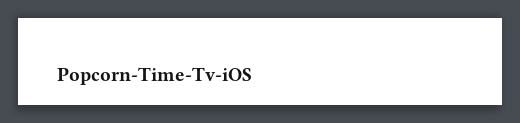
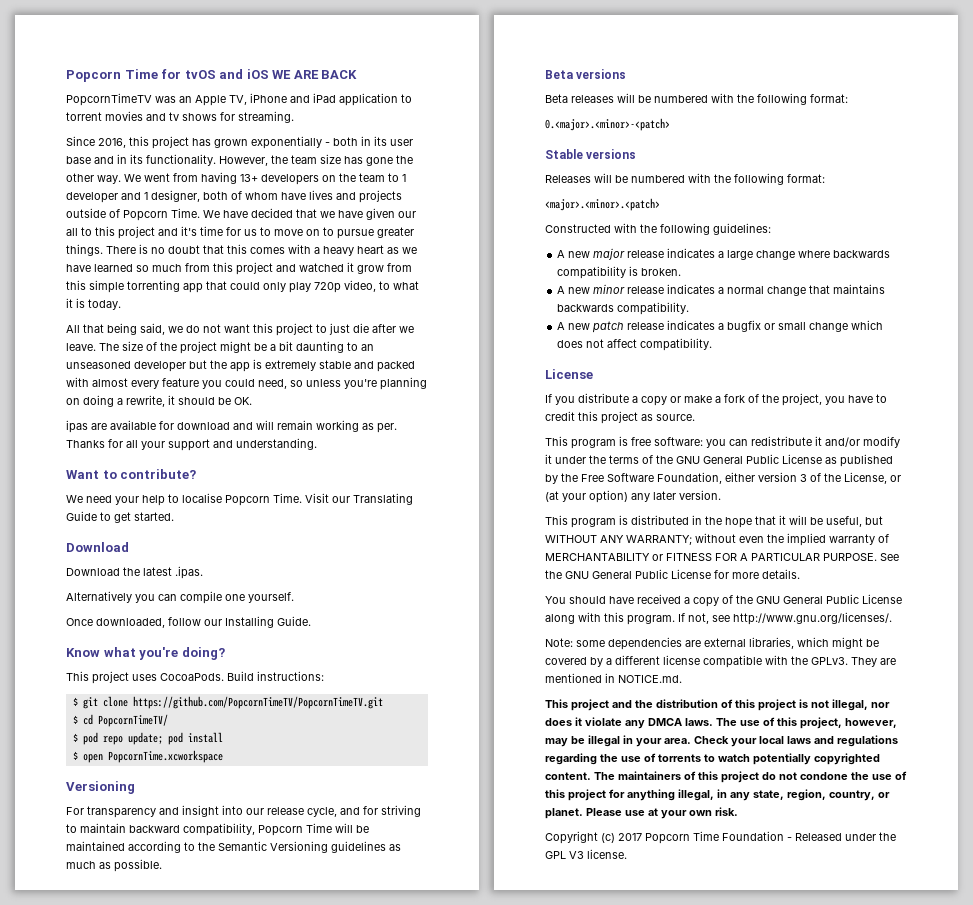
- Popcorn-Time-Tv-iOS
+ Popcorn Time for tvOS and iOS WE ARE BACK
+ PopcornTimeTV was an Apple TV, iPhone and iPad application to torrent movies and tv shows for streaming.
+ Since 2016, this project has grown exponentially - both in its user base and in its functionality. However, the team size has gone the other way. We went from having 13+ developers on the team to 1 developer and 1 designer, both of whom have lives and projects outside of Popcorn Time. We have decided that we have given our all to this project and it's time for us to move on to pursue greater things. There is no doubt that this comes with a heavy heart as we have learned so much from this project and watched it grow from this simple torrenting app that could only play 720p video, to what it is today.
+ All that being said, we do not want this project to just die after we leave. The size of the project might be a bit daunting to an unseasoned developer but the app is extremely stable and packed with almost every feature you could need, so unless you're planning on doing a rewrite, it should be OK.
+ ipas are available for download and will remain working as per. Thanks for all your support and understanding.
+ Want to contribute?
+ We need your help to localise Popcorn Time. Visit our Translating Guide to get started.
+ Download
+ Download the latest .ipas.
+ Alternatively you can compile one yourself.
+ Once downloaded, follow our Installing Guide.
+ Know what you're doing?
+ This project uses CocoaPods. Build instructions:
+ $ git clone https://github.com/PopcornTimeTV/PopcornTimeTV.git
+ $ cd PopcornTimeTV/
+ $ pod repo update; pod install
+ $ open PopcornTime.xcworkspace
+ Versioning
+ For transparency and insight into our release cycle, and for striving to maintain backward compatibility, Popcorn Time will be maintained according to the Semantic Versioning guidelines as much as possible.
+ Beta versions
+ Beta releases will be numbered with the following format:
+ 0.<major>.<minor>-<patch>
+ Stable versions
+ Releases will be numbered with the following format:
+ <major>.<minor>.<patch>
+ Constructed with the following guidelines:
+ A new major release indicates a large change where backwards compatibility is broken.
+ A new minor release indicates a normal change that maintains backwards compatibility.
+ A new patch release indicates a bugfix or small change which does not affect compatibility.
+ License
+ If you distribute a copy or make a fork of the project, you have to credit this project as source.
+ This program is free software: you can redistribute it and/or modify it under the terms of the GNU General Public License as published by the Free Software Foundation, either version 3 of the License, or (at your option) any later version.
+ This program is distributed in the hope that it will be useful, but WITHOUT ANY WARRANTY; without even the implied warranty of MERCHANTABILITY or FITNESS FOR A PARTICULAR PURPOSE. See the GNU General Public License for more details.
+ You should have received a copy of the GNU General Public License along with this program. If not, see http://www.gnu.org/licenses/.
+ Note: some dependencies are external libraries, which might be covered by a different license compatible with the GPLv3. They are mentioned in NOTICE.md.
+ This project and the distribution of this project is not illegal, nor does it violate any DMCA laws. The use of this project, however, may be illegal in your area. Check your local laws and regulations regarding the use of torrents to watch potentially copyrighted content. The maintainers of this project do not condone the use of this project for anything illegal, in any state, region, country, or planet. Please use at your own risk.
+ Copyright (c) 2017 Popcorn Time Foundation - Released under the GPL V3 license.

